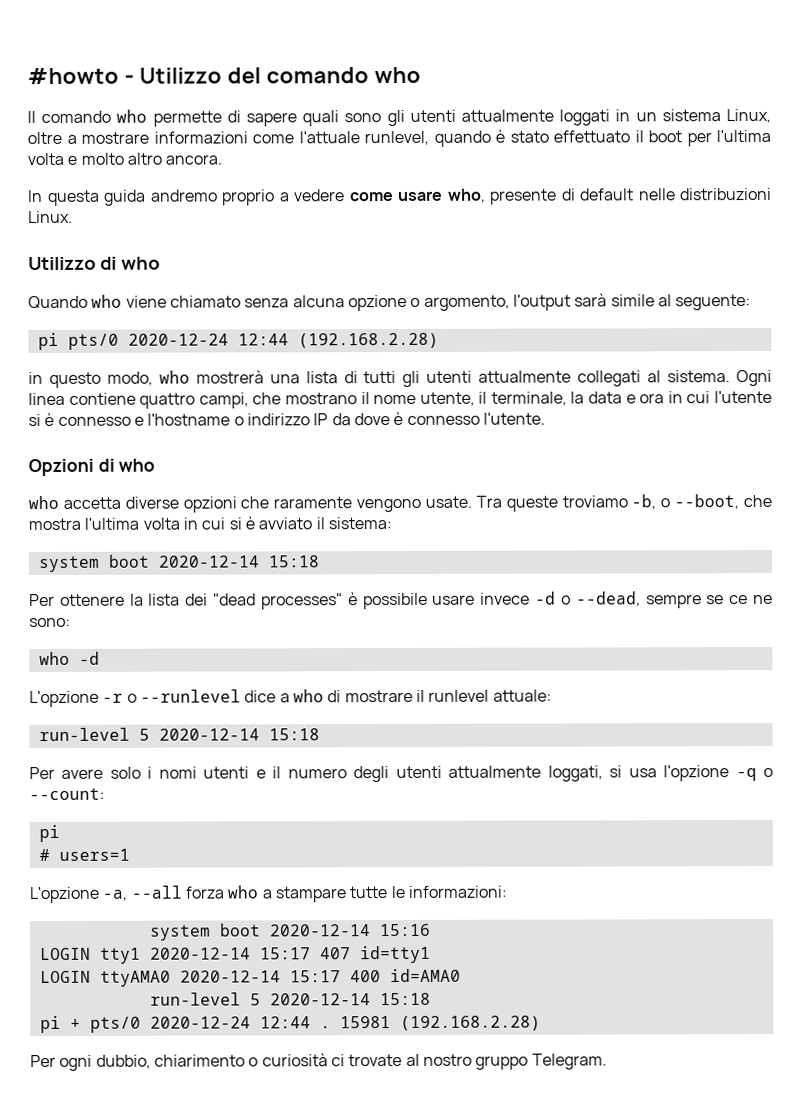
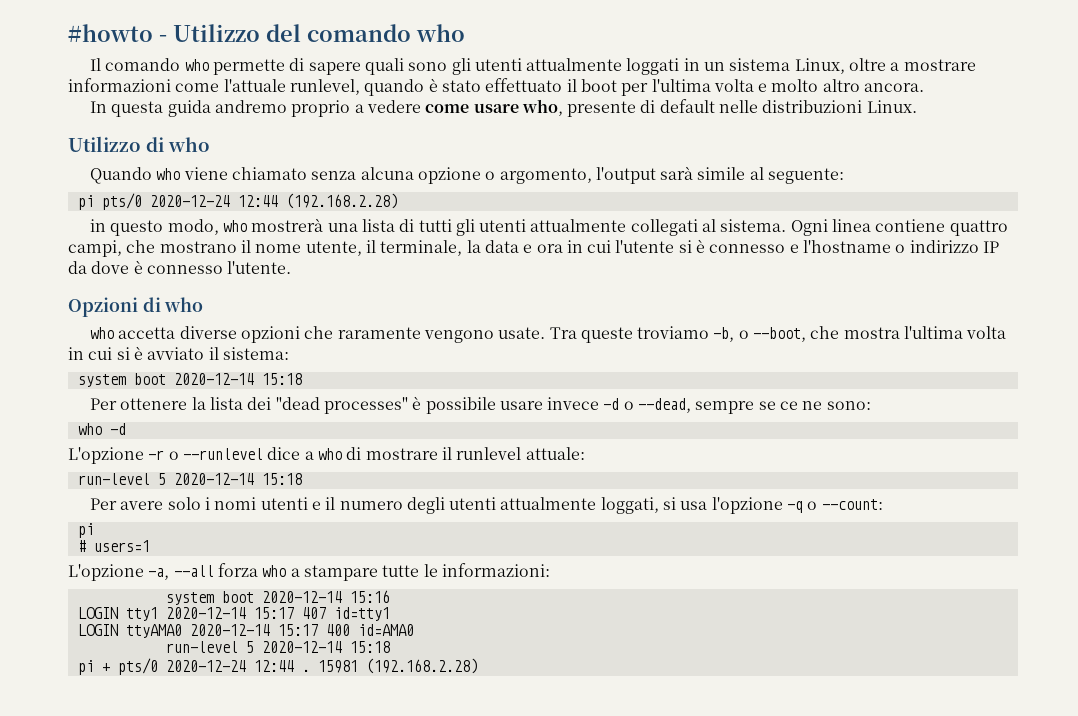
- Per ogni dubbio, chiarimento o curiosità ci trovate al nostro gruppo Telegram.

